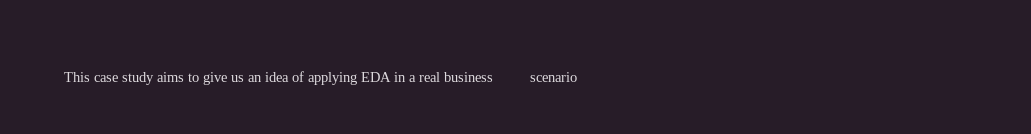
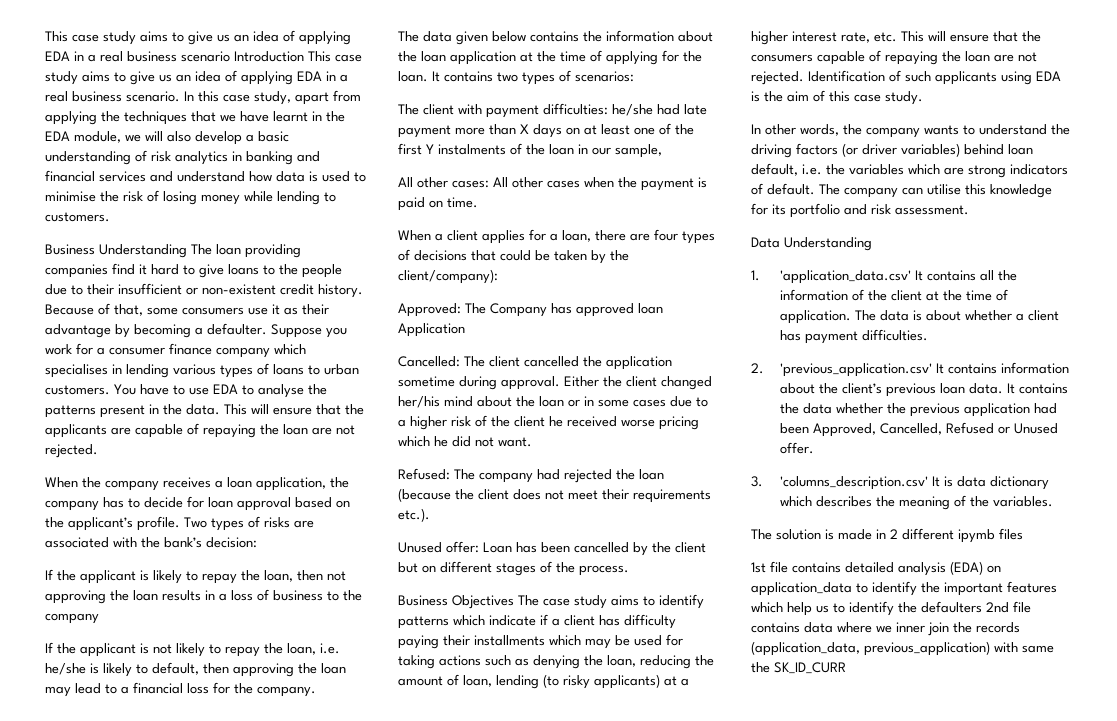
- This case study aims to give us an idea of applying EDA in a real business scenario
+ This case study aims to give us an idea of applying EDA in a real business scenario Introduction This case study aims to give us an idea of applying EDA in a real business scenario. In this case study, apart from applying the techniques that we have learnt in the EDA module, we will also develop a basic understanding of risk analytics in banking and financial services and understand how data is used to minimise the risk of losing money while lending to customers.
+ Business Understanding The loan providing companies find it hard to give loans to the people due to their insufficient or non-existent credit history. Because of that, some consumers use it as their advantage by becoming a defaulter. Suppose you work for a consumer finance company which specialises in lending various types of loans to urban customers. You have to use EDA to analyse the patterns present in the data. This will ensure that the applicants are capable of repaying the loan are not rejected.
+ When the company receives a loan application, the company has to decide for loan approval based on the applicant’s profile. Two types of risks are associated with the bank’s decision:
+ If the applicant is likely to repay the loan, then not approving the loan results in a loss of business to the company
+ If the applicant is not likely to repay the loan, i.e. he/she is likely to default, then approving the loan may lead to a financial loss for the company.
+ The data given below contains the information about the loan application at the time of applying for the loan. It contains two types of scenarios:
+ The client with payment difficulties: he/she had late payment more than X days on at least one of the first Y instalments of the loan in our sample,
+ All other cases: All other cases when the payment is paid on time.
+ When a client applies for a loan, there are four types of decisions that could be taken by the client/company):
+ Approved: The Company has approved loan Application
+ Cancelled: The client cancelled the application sometime during approval. Either the client changed her/his mind about the loan or in some cases due to a higher risk of the client he received worse pricing which he did not want.
+ Refused: The company had rejected the loan (because the client does not meet their requirements etc.).
+ Unused offer: Loan has been cancelled by the client but on different stages of the process.
+ Business Objectives The case study aims to identify patterns which indicate if a client has difficulty paying their installments which may be used for taking actions such as denying the loan, reducing the amount of loan, lending (to risky applicants) at a higher interest rate, etc. This will ensure that the consumers capable of repaying the loan are not rejected. Identification of such applicants using EDA is the aim of this case study.
+ In other words, the company wants to understand the driving factors (or driver variables) behind loan default, i.e. the variables which are strong indicators of default. The company can utilise this knowledge for its portfolio and risk assessment.
+ Data Understanding
+ 1. 'application_data.csv' It contains all the information of the client at the time of application. The data is about whether a client has payment difficulties.
+ 2. 'previous_application.csv' It contains information about the client’s previous loan data. It contains the data whether the previous application had been Approved, Cancelled, Refused or Unused offer.
+ 3. 'columns_description.csv' It is data dictionary which describes the meaning of the variables.
+ The solution is made in 2 different ipymb files
+ 1st file contains detailed analysis (EDA) on application_data to identify the important features which help us to identify the defaulters 2nd file contains data where we inner join the records (application_data, previous_application) with same the SK_ID_CURR

